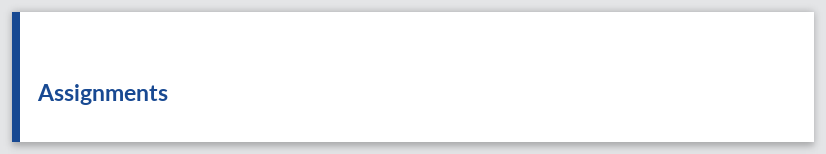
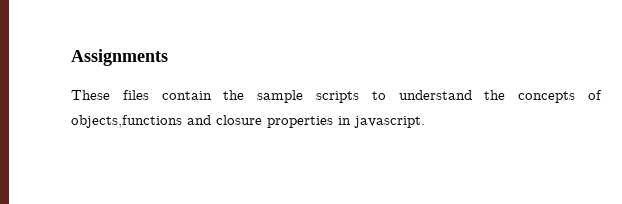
+ These files contain the sample scripts to understand the concepts of objects,functions and closure properties in javascript.

